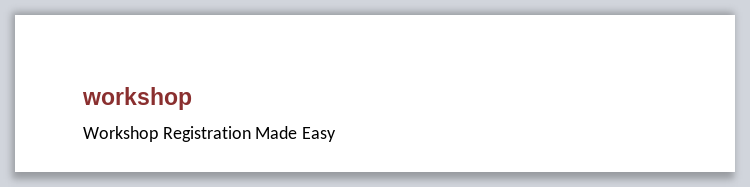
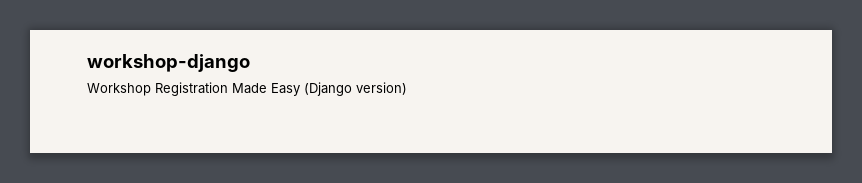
- workshop
+ workshop-django
- Workshop Registration Made Easy
+ Workshop Registration Made Easy (Django version)

